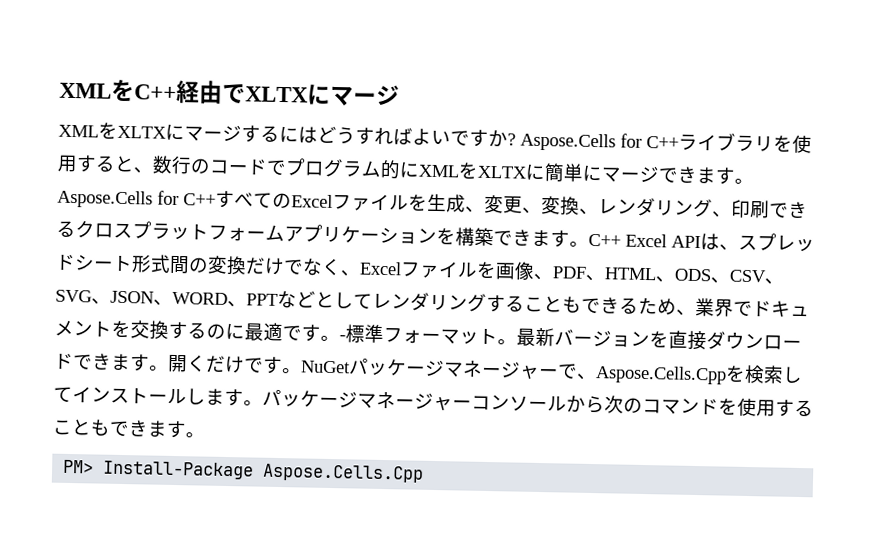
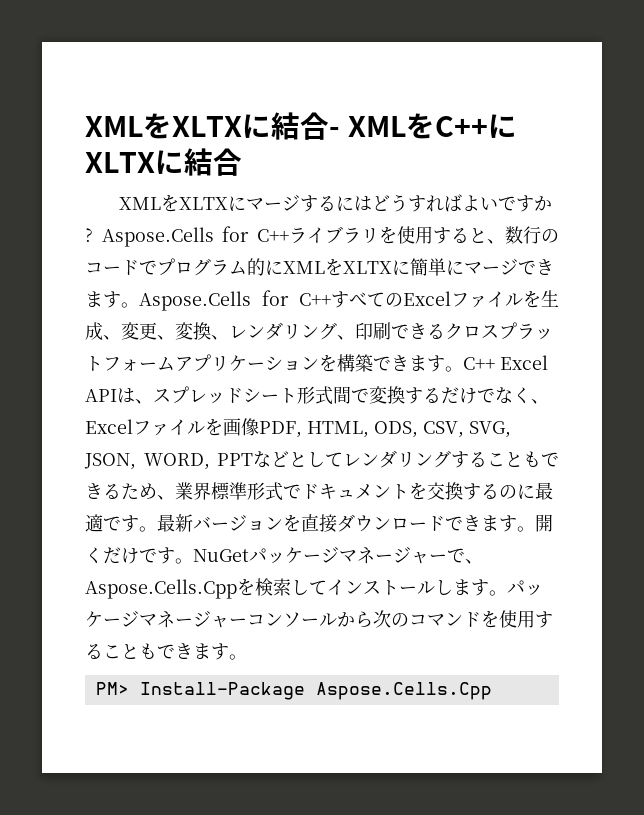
- XMLをC++経由でXLTXにマージ
+ XMLをXLTXに結合- XMLをC++にXLTXに結合
- C++ Excel APIは、スプレッドシート形式間の変換だけでなく、Excelファイルを画像、PDF、HTML、ODS、CSV、SVG、JSON、WORD、PPTなどとしてレンダリングすることもできるため、業界でドキュメントを交換するのに最適です。
+ C++ Excel APIは、スプレッドシート形式間で変換するだけでなく、Excelファイルを画像PDF, HTML, ODS, CSV, SVG, JSON, WORD, PPTなどとしてレンダリングすることもできるため、業界標準形式でドキュメントを交換するのに最適です。
- -標準フォーマット。

